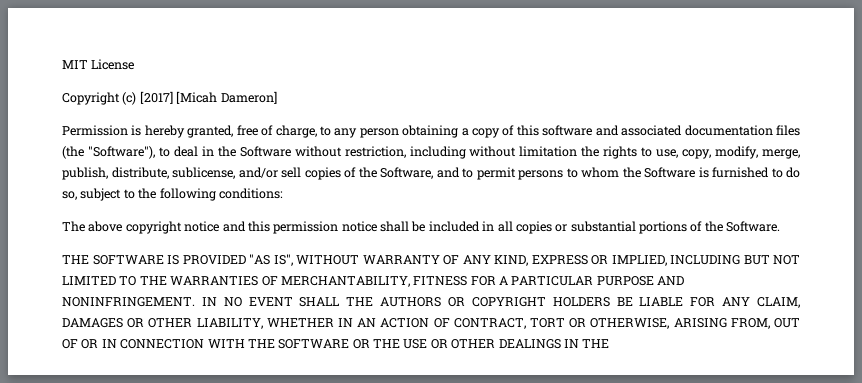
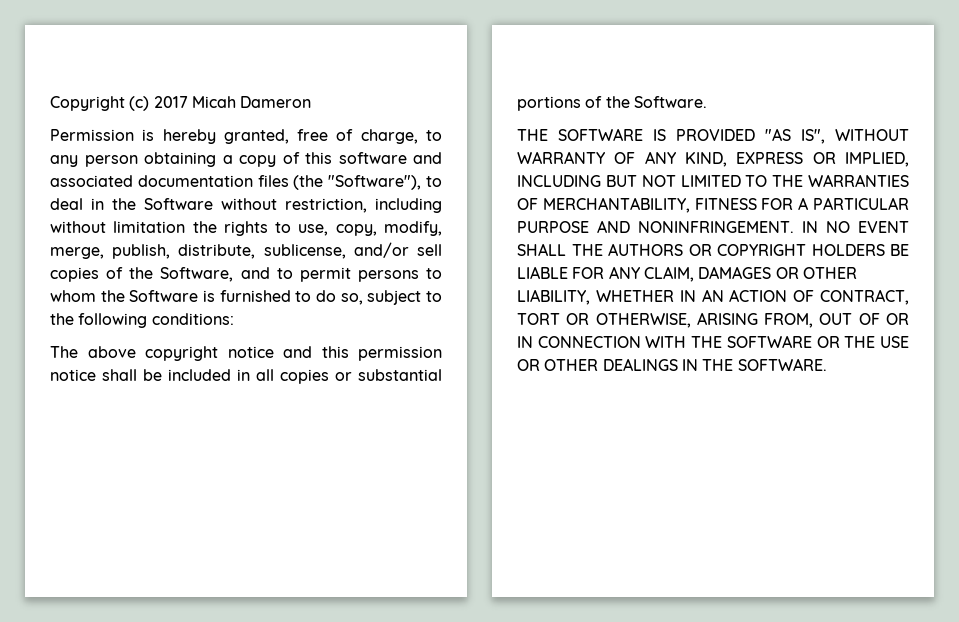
- MIT License
- Copyright (c) [2017] [Micah Dameron]
+ Copyright (c) 2017 Micah Dameron
- IN NO EVENT SHALL THE AUTHORS OR COPYRIGHT HOLDERS BE LIABLE FOR ANY CLAIM, DAMAGES OR OTHER LIABILITY, WHETHER IN AN ACTION OF CONTRACT, TORT OR OTHERWISE, ARISING FROM, OUT OF OR IN CONNECTION WITH THE SOFTWARE OR THE USE OR OTHER DEALINGS IN THE
+ IN NO EVENT SHALL THE AUTHORS OR COPYRIGHT HOLDERS BE LIABLE FOR ANY CLAIM, DAMAGES OR OTHER LIABILITY, WHETHER IN AN ACTION OF CONTRACT, TORT OR OTHERWISE, ARISING FROM, OUT OF OR IN CONNECTION WITH THE SOFTWARE OR THE USE OR OTHER DEALINGS IN THE SOFTWARE.

